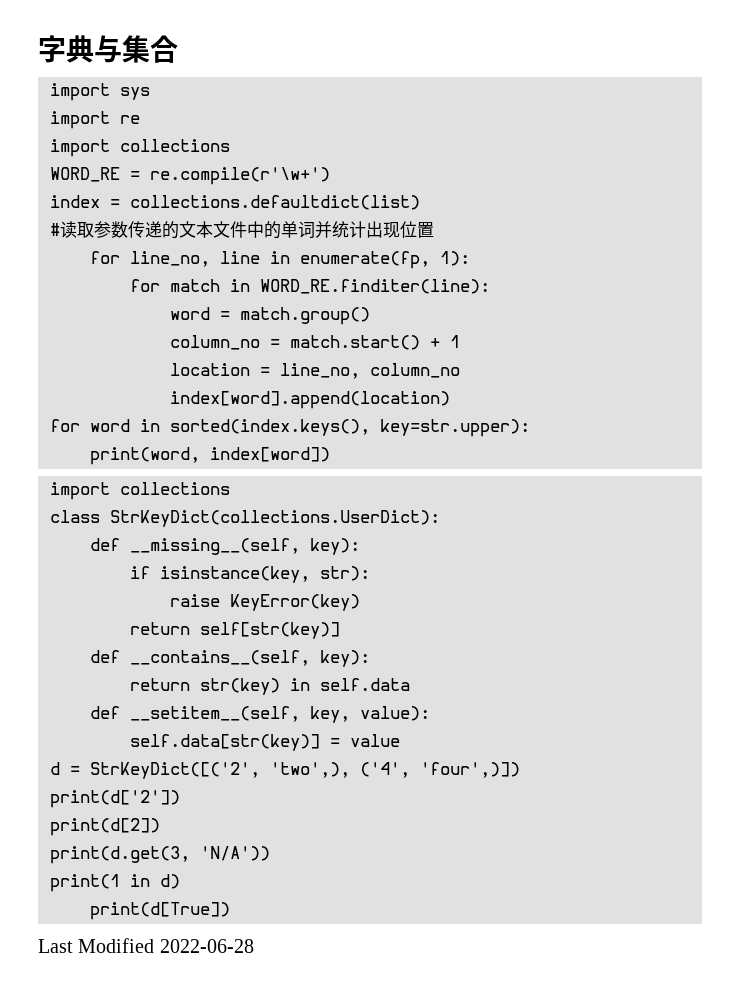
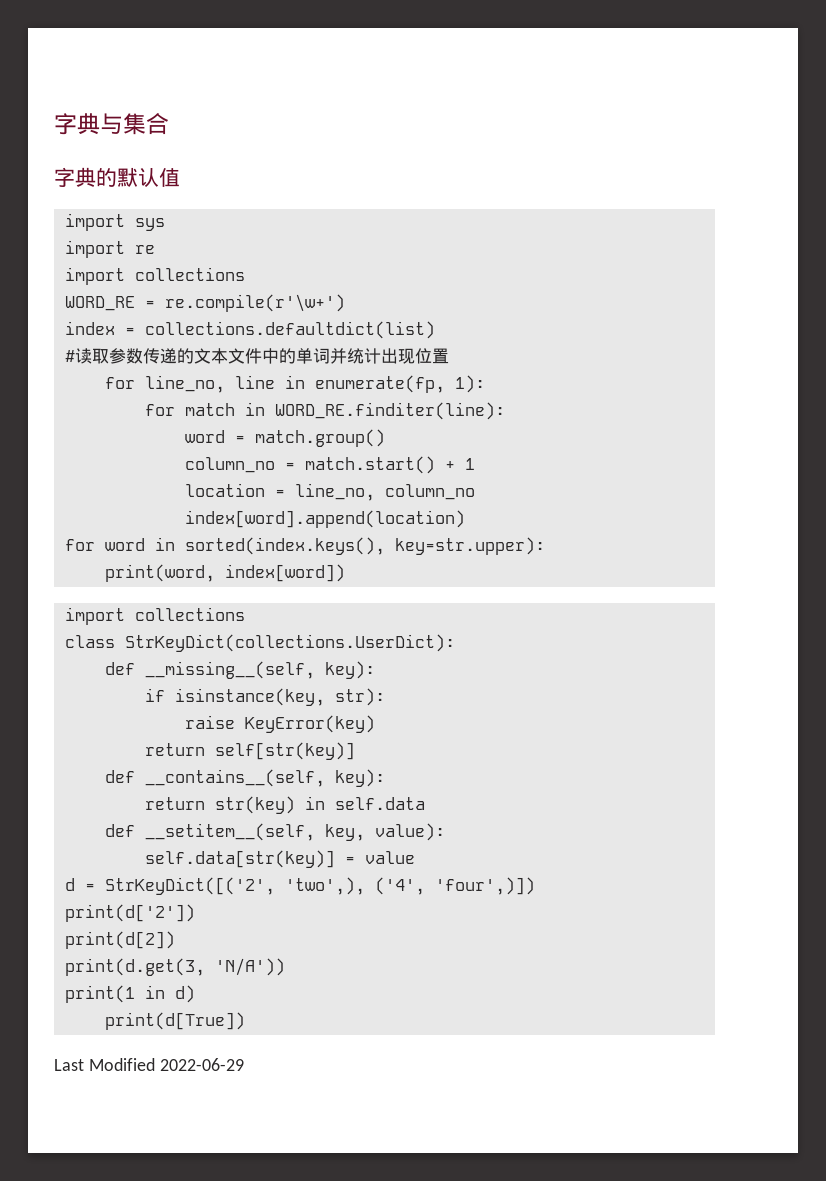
+ 字典的默认值
- Last Modified 2022-06-28
+ Last Modified 2022-06-29

